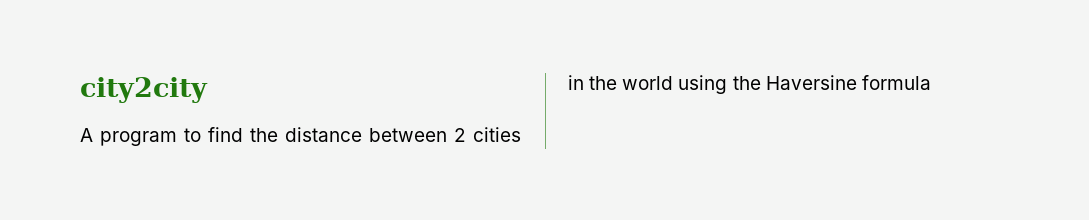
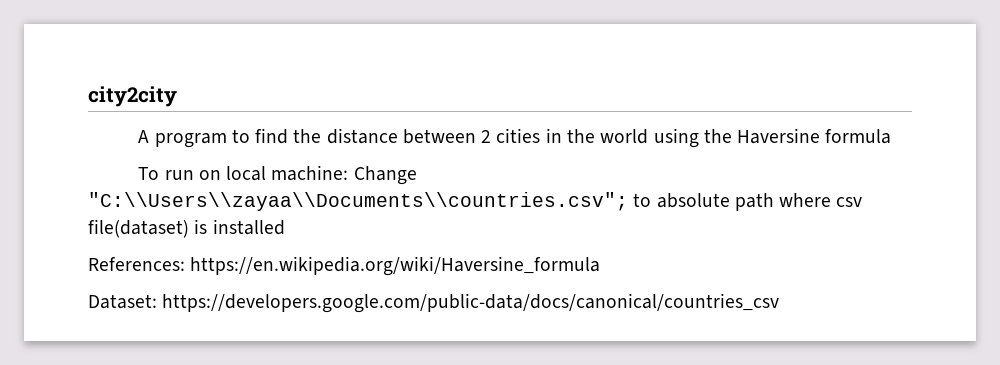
+ To run on local machine: Change "C:\\Users\\zayaa\\Documents\\countries.csv"; to absolute path where csv file(dataset) is installed
+ References: https://en.wikipedia.org/wiki/Haversine_formula
+ Dataset: https://developers.google.com/public-data/docs/canonical/countries_csv

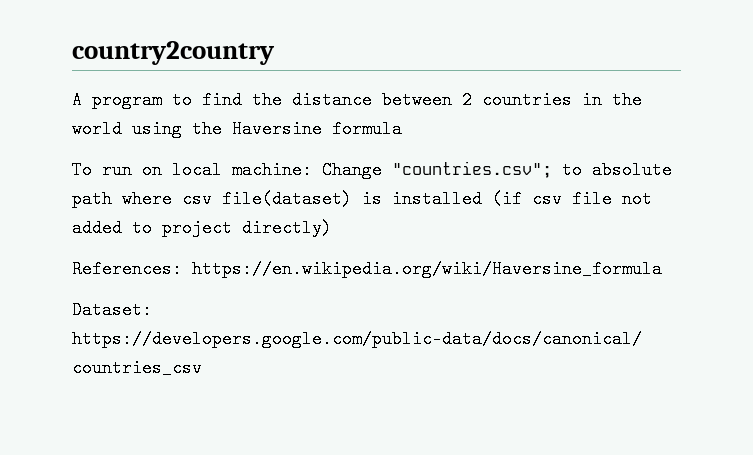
- city2city
+ country2country
- A program to find the distance between 2 cities in the world using the Haversine formula
+ A program to find the distance between 2 countries in the world using the Haversine formula
- To run on local machine: Change "C:\\Users\\zayaa\\Documents\\countries.csv"; to absolute path where csv file(dataset) is installed
+ To run on local machine: Change "countries.csv"; to absolute path where csv file(dataset) is installed (if csv file not added to project directly)

